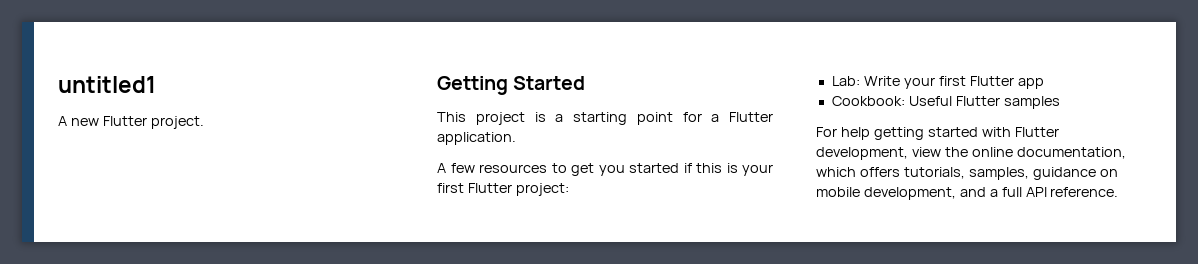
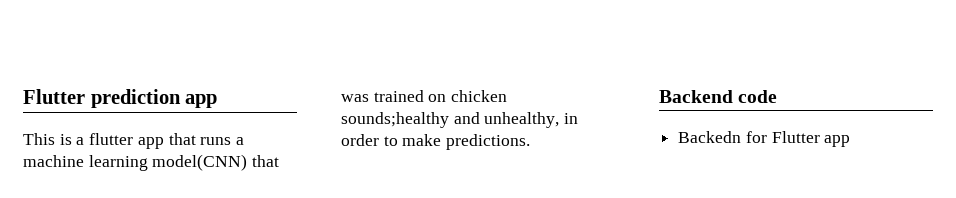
- untitled1
- A new Flutter project.
- Getting Started
+ Flutter prediction app
- This project is a starting point for a Flutter application.
- A few resources to get you started if this is your first Flutter project:
- Lab: Write your first Flutter app
- Cookbook: Useful Flutter samples
- For help getting started with Flutter development, view the online documentation, which offers tutorials, samples, guidance on mobile development, and a full API reference.
+ This is a flutter app that runs a machine learning model(CNN) that was trained on chicken sounds;healthy and unhealthy, in order to make predictions.
+ Backend code
+ Backedn for Flutter app

